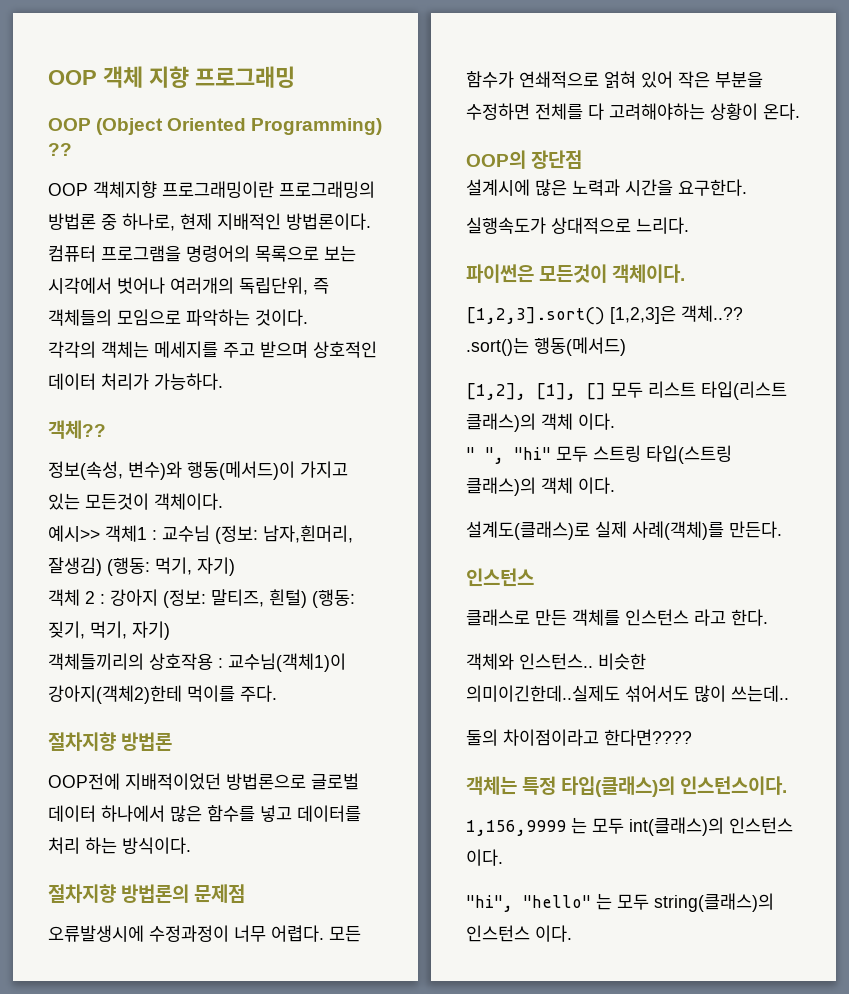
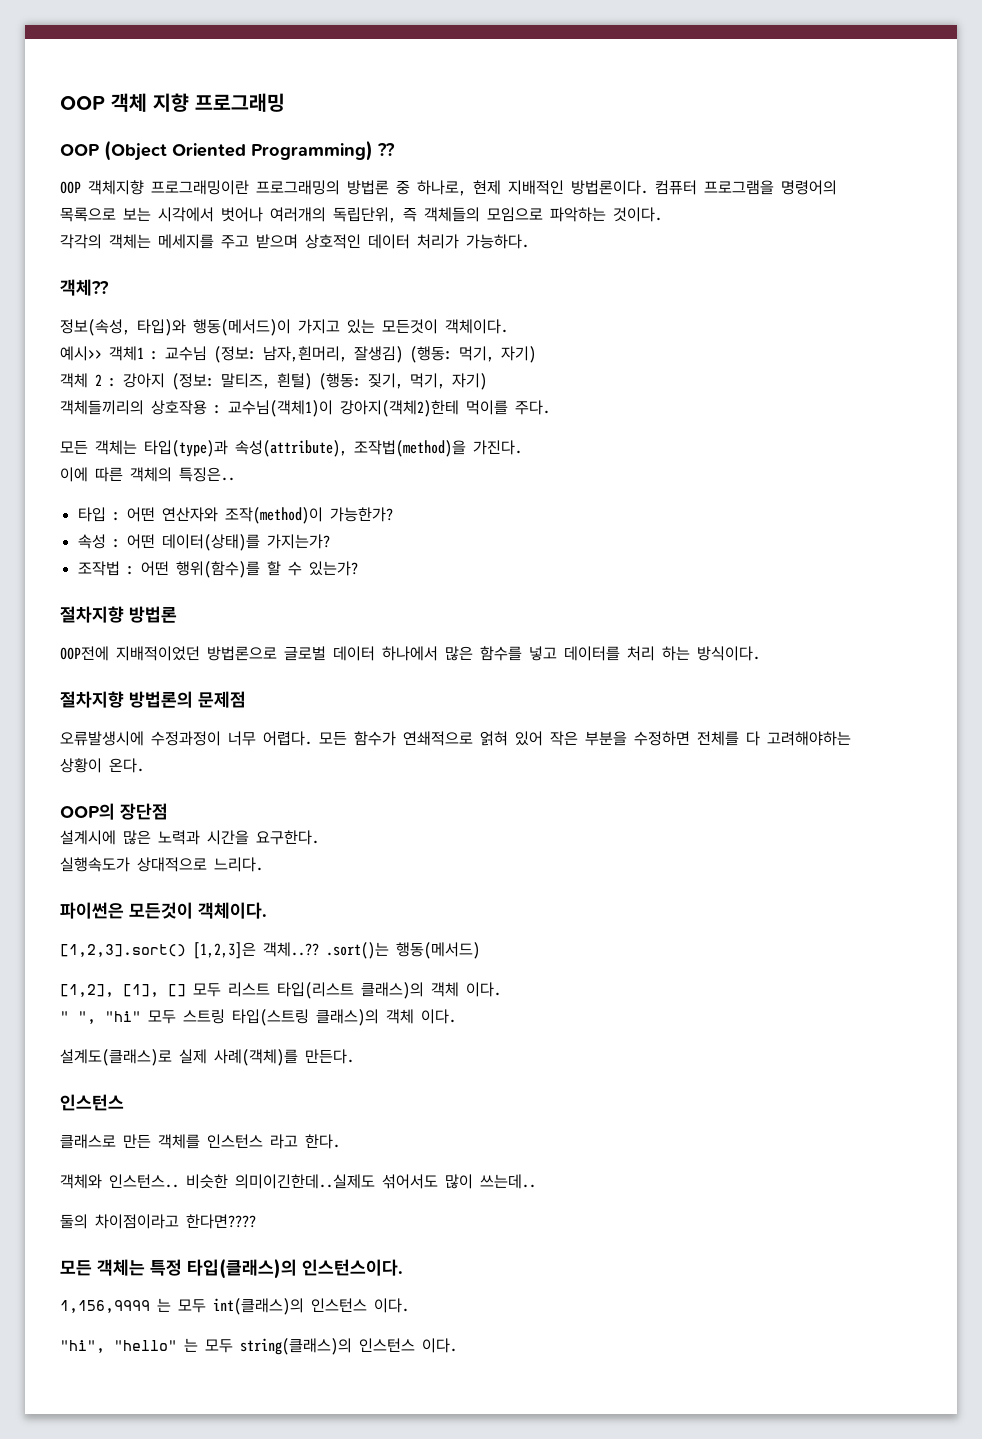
- 정보(속성, 변수)와 행동(메서드)이 가지고 있는 모든것이 객체이다.
+ 정보(속성, 타입)와 행동(메서드)이 가지고 있는 모든것이 객체이다.
+ 모든 객체는 타입(type)과 속성(attribute), 조작법(method)을 가진다.
+ 이에 따른 객체의 특징은..
+ 타입 : 어떤 연산자와 조작(method)이 가능한가?
+ 속성 : 어떤 데이터(상태)를 가지는가?
+ 조작법 : 어떤 행위(함수)를 할 수 있는가?
- 객체는 특정 타입(클래스)의 인스턴스이다.
+ 모든 객체는 특정 타입(클래스)의 인스턴스이다.

